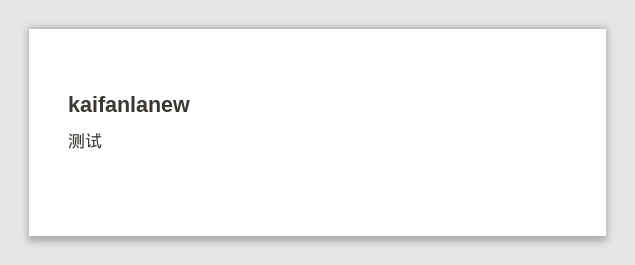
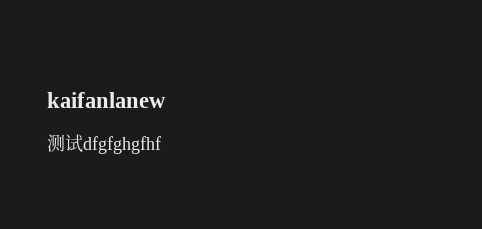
- 测试
+ 测试dfgfghgfhf

